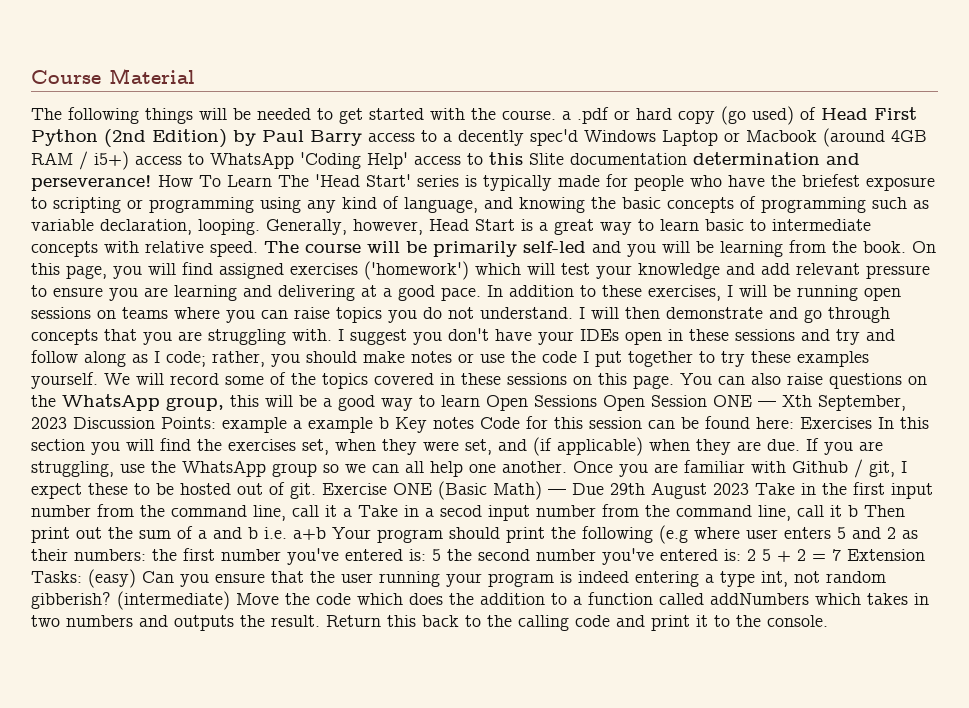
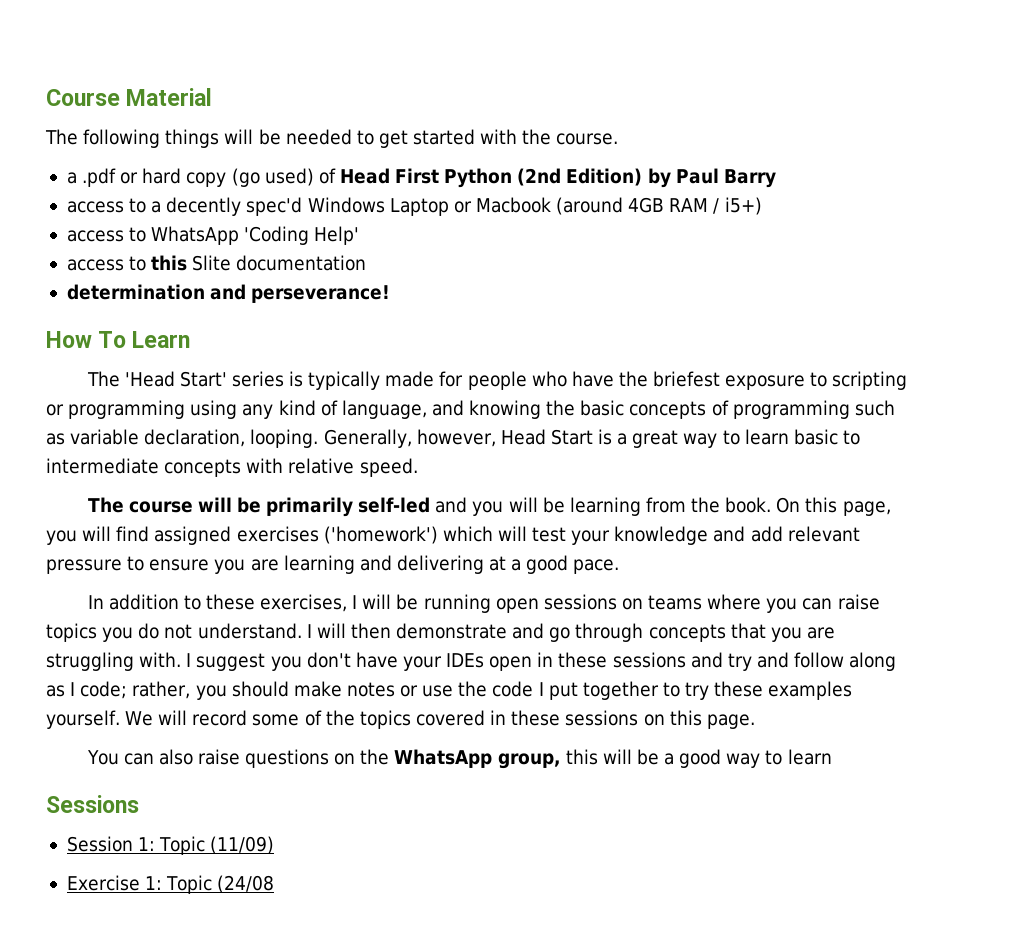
- The following things will be needed to get started with the course. a .pdf or hard copy (go used) of Head First Python (2nd Edition) by Paul Barry access to a decently spec'd Windows Laptop or Macbook (around 4GB RAM / i5+) access to WhatsApp 'Coding Help' access to this Slite documentation determination and perseverance! How To Learn The 'Head Start' series is typically made for people who have the briefest exposure to scripting or programming using any kind of language, and knowing the basic concepts of programming such as variable declaration, looping.
+ The following things will be needed to get started with the course.
+ a .pdf or hard copy (go used) of Head First Python (2nd Edition) by Paul Barry
+ access to a decently spec'd Windows Laptop or Macbook (around 4GB RAM / i5+)
+ access to WhatsApp 'Coding Help'
+ access to this Slite documentation
+ determination and perseverance!
+ How To Learn
+ The 'Head Start' series is typically made for people who have the briefest exposure to scripting or programming using any kind of language, and knowing the basic concepts of programming such as variable declaration, looping.
- Generally, however, Head Start is a great way to learn basic to intermediate concepts with relative speed. The course will be primarily self-led and you will be learning from the book.
+ Generally, however, Head Start is a great way to learn basic to intermediate concepts with relative speed.
+ The course will be primarily self-led and you will be learning from the book.
- On this page, you will find assigned exercises ('homework') which will test your knowledge and add relevant pressure to ensure you are learning and delivering at a good pace. In addition to these exercises, I will be running open sessions on teams where you can raise topics you do not understand.
+ On this page, you will find assigned exercises ('homework') which will test your knowledge and add relevant pressure to ensure you are learning and delivering at a good pace.
+ In addition to these exercises, I will be running open sessions on teams where you can raise topics you do not understand.
- We will record some of the topics covered in these sessions on this page. You can also raise questions on the WhatsApp group, this will be a good way to learn Open Sessions Open Session ONE — Xth September, 2023 Discussion Points: example a example b Key notes Code for this session can be found here: Exercises In this section you will find the exercises set, when they were set, and (if applicable) when they are due. If you are struggling, use the WhatsApp group so we can all help one another. Once you are familiar with Github / git, I expect these to be hosted out of git. Exercise ONE (Basic Math) — Due 29th August 2023 Take in the first input number from the command line, call it a Take in a secod input number from the command line, call it b Then print out the sum of a and b i.e. a+b Your program should print the following (e.g where user enters 5 and 2 as their numbers: the first number you've entered is: 5 the second number you've entered is: 2 5 + 2 = 7 Extension Tasks: (easy) Can you ensure that the user running your program is indeed entering a type int, not random gibberish? (intermediate) Move the code which does the addition to a function called addNumbers which takes in two numbers and outputs the result. Return this back to the calling code and print it to the console.
+ We will record some of the topics covered in these sessions on this page.
+ You can also raise questions on the WhatsApp group, this will be a good way to learn
+ Sessions
+ Session 1: Topic (11/09)
+ Exercise 1: Topic (24/08

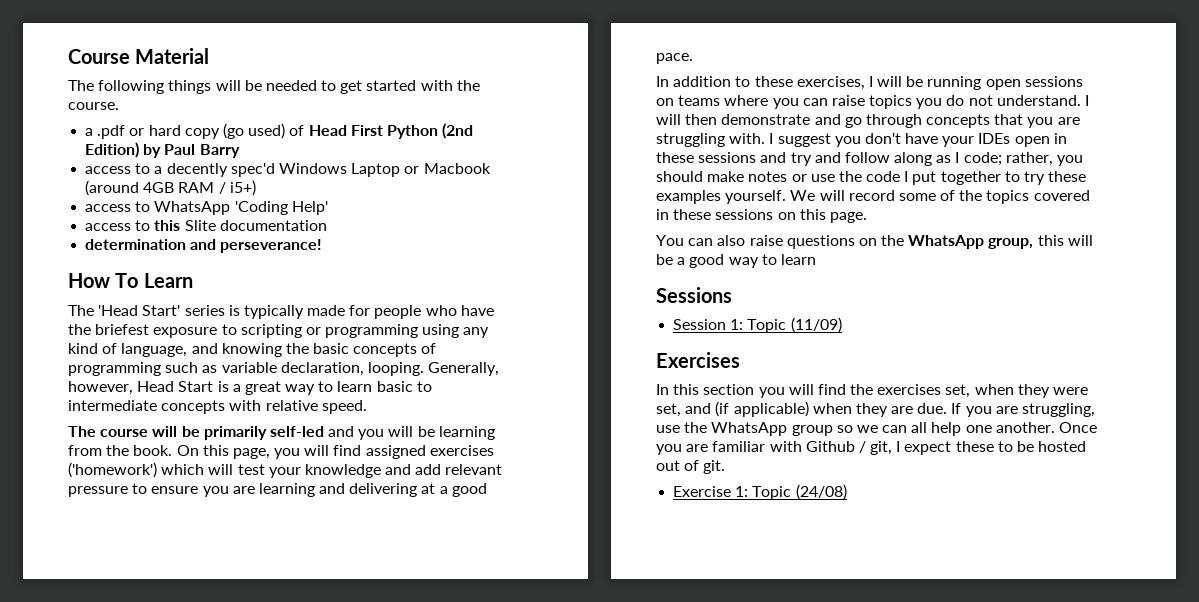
+ Exercises
+ In this section you will find the exercises set, when they were set, and (if applicable) when they are due. If you are struggling, use the WhatsApp group so we can all help one another. Once you are familiar with Github / git, I expect these to be hosted out of git.
- Exercise 1: Topic (24/08
+ Exercise 1: Topic (24/08)

